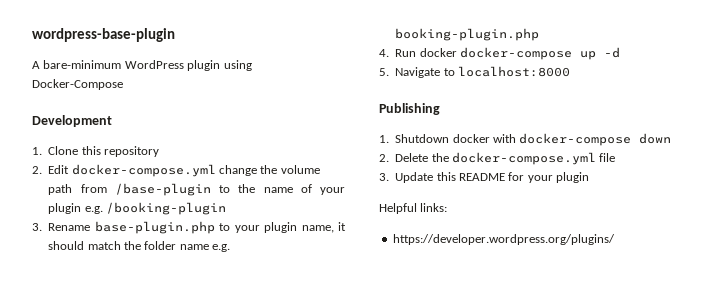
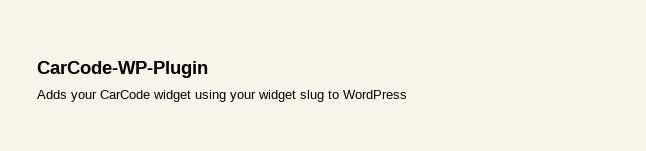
- wordpress-base-plugin
- A bare-minimum WordPress plugin using Docker-Compose
- Development
- 1. Clone this repository
- 2. Edit docker-compose.yml change the volume path from /base-plugin to the name of your plugin e.g. /booking-plugin
- 3. Rename base-plugin.php to your plugin name, it should match the folder name e.g. booking-plugin.php
- 4. Run docker docker-compose up -d
- 5. Navigate to localhost:8000
- Publishing
- 1. Shutdown docker with docker-compose down
- 2. Delete the docker-compose.yml file
- 3. Update this README for your plugin
- Helpful links:
- https://developer.wordpress.org/plugins/
+ CarCode-WP-Plugin
+ Adds your CarCode widget using your widget slug to WordPress

